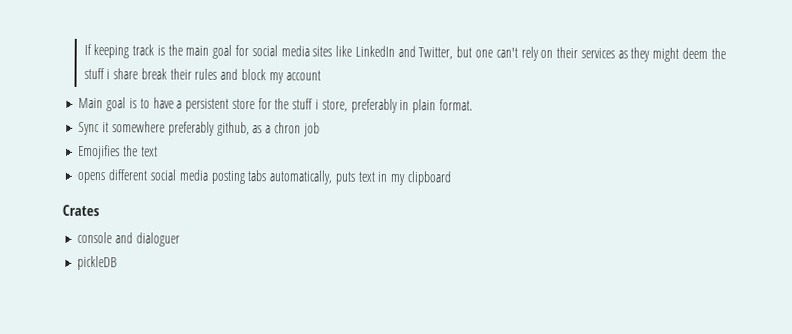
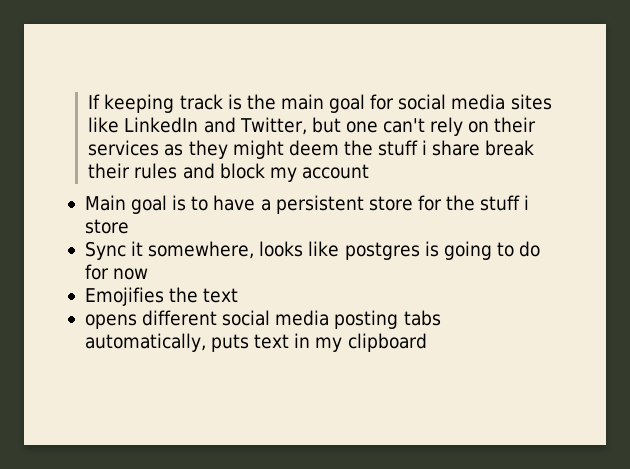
- Main goal is to have a persistent store for the stuff i store, preferably in plain format.
- Sync it somewhere preferably github, as a chron job
+ Main goal is to have a persistent store for the stuff i store
+ Sync it somewhere, looks like postgres is going to do for now
- Crates
- console and dialoguer
- pickleDB

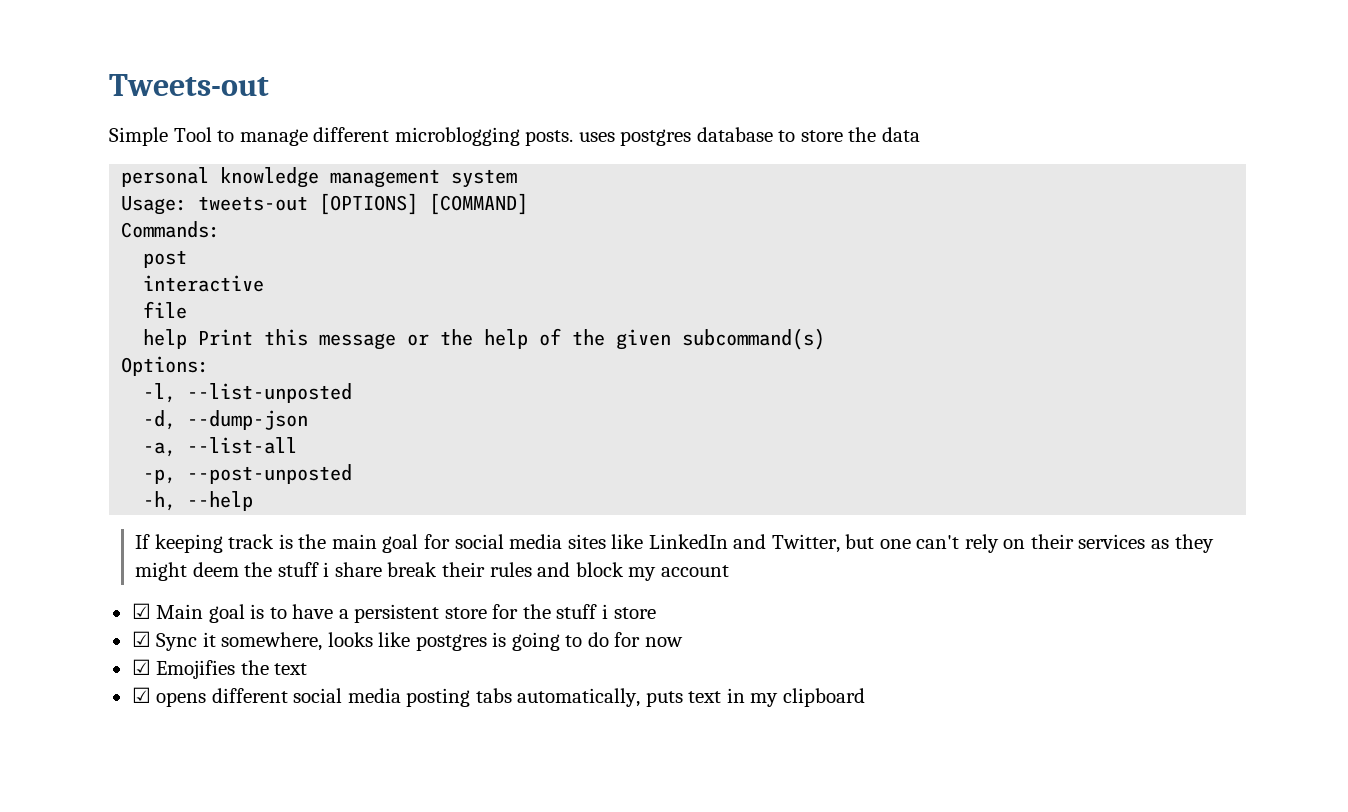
+ Tweets-out
+ Simple Tool to manage different microblogging posts. uses postgres database to store the data
+ personal knowledge management system
+ Usage: tweets-out [OPTIONS] [COMMAND]
+ Commands:
+ post
+ interactive
+ file
+ help Print this message or the help of the given subcommand(s)
+ Options:
+ -l, --list-unposted
+ -d, --dump-json
+ -a, --list-all
+ -p, --post-unposted
+ -h, --help
- Main goal is to have a persistent store for the stuff i store
+ ☑ Main goal is to have a persistent store for the stuff i store
- Sync it somewhere, looks like postgres is going to do for now
+ ☑ Sync it somewhere, looks like postgres is going to do for now
- Emojifies the text
+ ☑ Emojifies the text
- opens different social media posting tabs automatically, puts text in my clipboard
+ ☑ opens different social media posting tabs automatically, puts text in my clipboard

